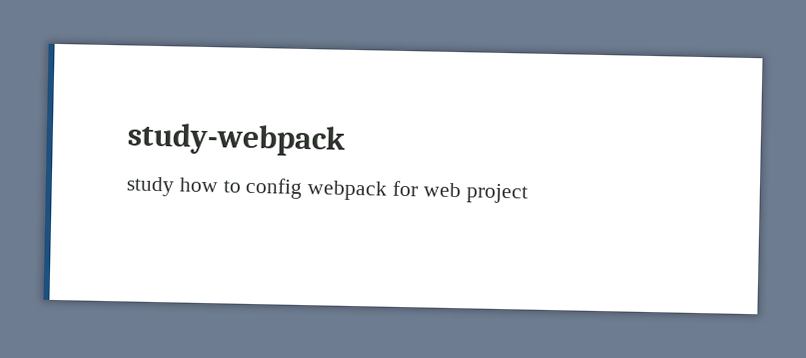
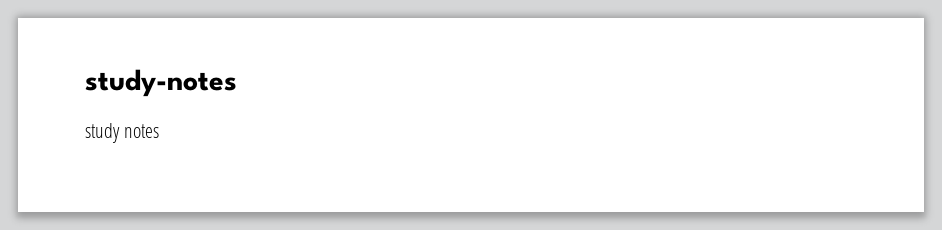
- study-webpack
+ study-notes
- study how to config webpack for web project
+ study notes

